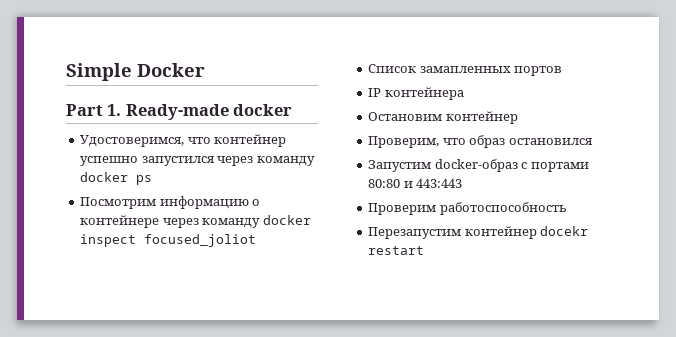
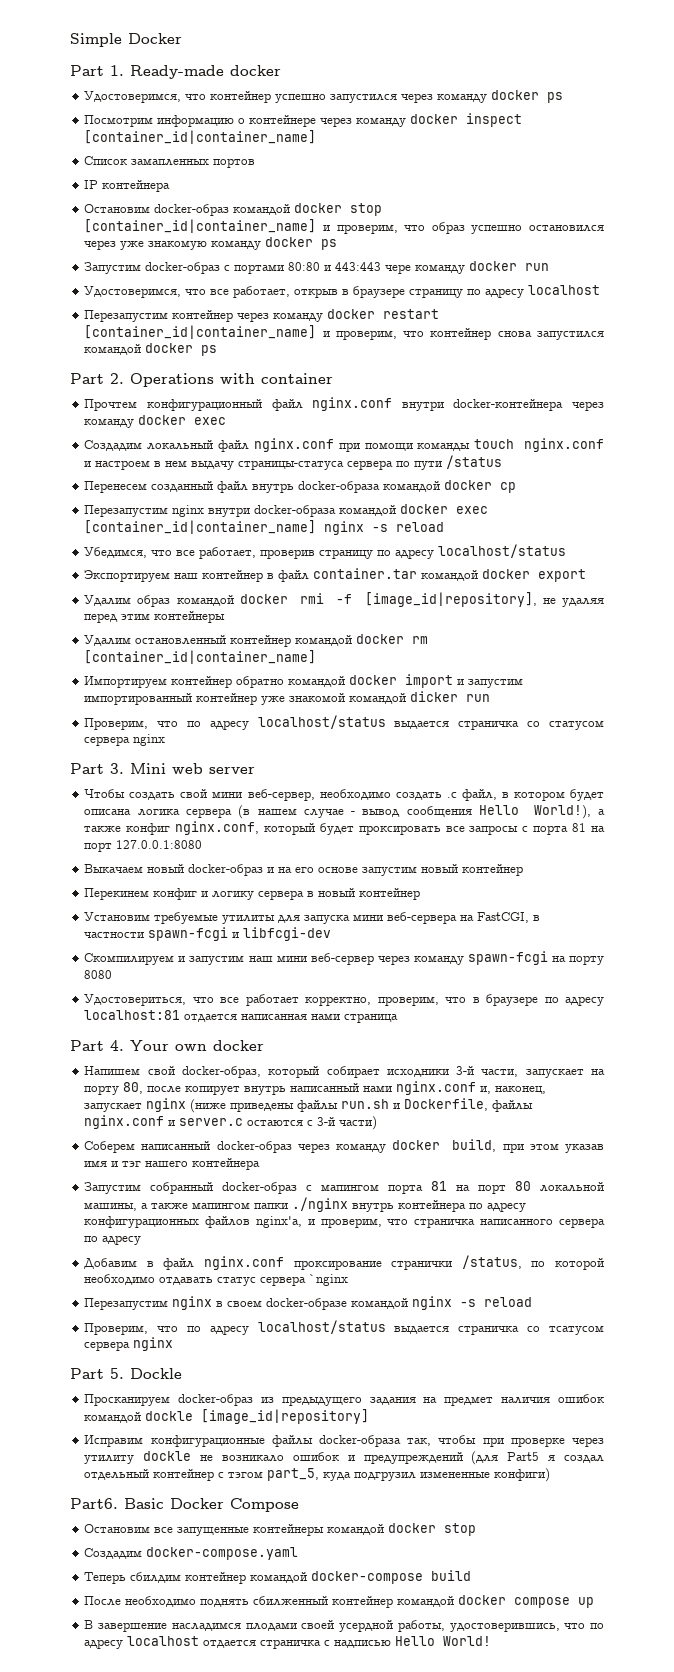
- Посмотрим информацию о контейнере через команду docker inspect focused_joliot
+ Посмотрим информацию о контейнере через команду docker inspect [container_id|container_name]
- Остановим контейнер
- Проверим, что образ остановился
+ Остановим docker-образ командой docker stop [container_id|container_name] и проверим, что образ успешно остановился через уже знакомую команду docker ps
- Запустим docker-образ с портами 80:80 и 443:443
- Проверим работоспособность
- Перезапустим контейнер docekr restart
+ Запустим docker-образ с портами 80:80 и 443:443 чере команду docker run
+ Удостоверимся, что все работает, открыв в браузере страницу по адресу localhost
+ Перезапустим контейнер через команду docker restart [container_id|container_name] и проверим, что контейнер снова запустился командой docker ps
+ Part 2. Operations with container
+ Прочтем конфигурационный файл nginx.conf внутри docker-контейнера через команду docker exec
+ Создадим локальный файл nginx.conf при помощи команды touch nginx.conf и настроем в нем выдачу страницы-статуса сервера по пути /status
+ Перенесем созданный файл внутрь docker-образа командой docker cp
+ Перезапустим nginx внутри docker-образа командой docker exec [container_id|container_name] nginx -s reload
+ Убедимся, что все работает, проверив страницу по адресу localhost/status
+ Экспортируем наш контейнер в файл container.tar командой docker export
+ Удалим образ командой docker rmi -f [image_id|repository], не удаляя перед этим контейнеры
+ Удалим остановленный контейнер командой docker rm [container_id|container_name]
+ Импортируем контейнер обратно командой docker import и запустим импортированный контейнер уже знакомой командой dicker run
+ Проверим, что по адресу localhost/status выдается страничка со статусом сервера nginx
+ Part 3. Mini web server
+ Чтобы создать свой мини веб-сервер, необходимо создать .c файл, в котором будет описана логика сервера (в нашем случае - вывод сообщения Hello World!), а также конфиг nginx.conf, который будет проксировать все запросы с порта 81 на порт 127.0.0.1:8080
+ Выкачаем новый docker-образ и на его основе запустим новый контейнер
+ Перекинем конфиг и логику сервера в новый контейнер
+ Установим требуемые утилиты для запуска мини веб-сервера на FastCGI, в частности spawn-fcgi и libfcgi-dev
+ Скомпилируем и запустим наш мини веб-сервер через команду spawn-fcgi на порту 8080
+ Удостовериться, что все работает корректно, проверим, что в браузере по адресу localhost:81 отдается написанная нами страница
+ Part 4. Your own docker
+ Напишем свой docker-образ, который собирает исходники 3-й части, запускает на порту 80, после копирует внутрь написанный нами nginx.conf и, наконец, запускает nginx (ниже приведены файлы run.sh и Dockerfile, файлы nginx.conf и server.c остаются с 3-й части)
+ Соберем написанный docker-образ через команду docker build, при этом указав имя и тэг нашего контейнера
+ Запустим собранный docker-образ с мапингом порта 81 на порт 80 локальной машины, а также мапингом папки ./nginx внутрь контейнера по адресу конфигурационных файлов nginx'а, и проверим, что страничка написанного сервера по адресу
+ Добавим в файл nginx.conf проксирование странички /status, по которой необходимо отдавать статус сервера `nginx
+ Перезапустим nginx в своем docker-образе командой nginx -s reload
+ Проверим, что по адресу localhost/status выдается страничка со тсатусом сервера nginx
+ Part 5. Dockle
+ Просканируем docker-образ из предыдущего задания на предмет наличия ошибок командой dockle [image_id|repository]
+ Исправим конфигурационные файлы docker-образа так, чтобы при проверке через утилиту dockle не возникало ошибок и предупреждений (для Part5 я создал отдельный контейнер с тэгом part_5, куда подгрузил измененные конфиги)
+ Part6. Basic Docker Compose
+ Остановим все запущенные контейнеры командой docker stop
+ Создадим docker-compose.yaml
+ Теперь сбилдим контейнер командой docker-compose build
+ После необходимо поднять сбилженный контейнер командой docker compose up
+ В завершение насладимся плодами своей усердной работы, удостоверившись, что по адресу localhost отдается страничка с надписью Hello World!

